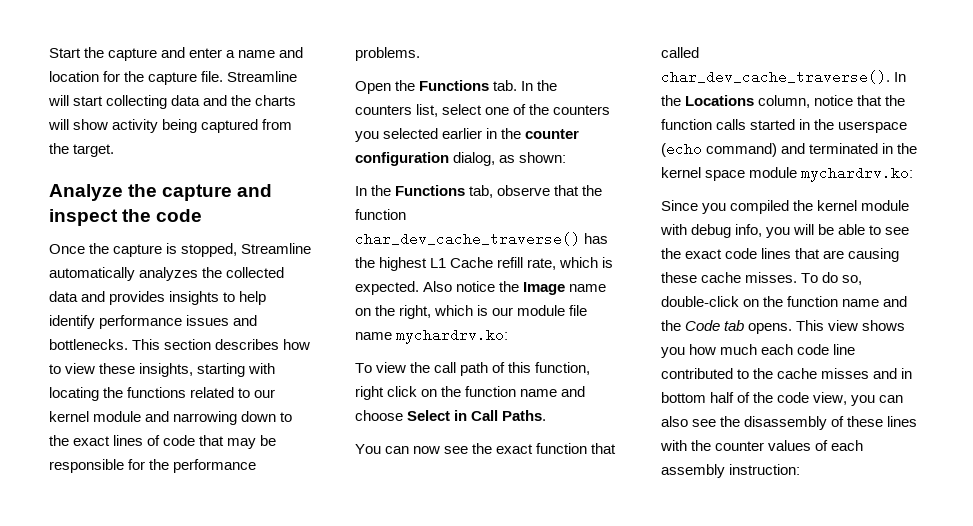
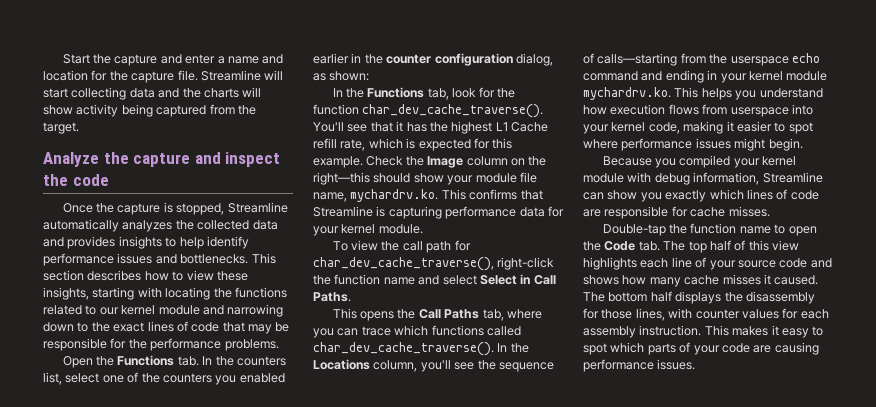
- Open the Functions tab. In the counters list, select one of the counters you selected earlier in the counter configuration dialog, as shown:
+ Open the Functions tab. In the counters list, select one of the counters you enabled earlier in the counter configuration dialog, as shown:
- In the Functions tab, observe that the function char_dev_cache_traverse() has the highest L1 Cache refill rate, which is expected. Also notice the Image name on the right, which is our module file name mychardrv.ko:
+ In the Functions tab, look for the function char_dev_cache_traverse(). You'll see that it has the highest L1 Cache refill rate, which is expected for this example. Check the Image column on the right—this should show your module file name, mychardrv.ko. This confirms that Streamline is capturing performance data for your kernel module.
- To view the call path of this function, right click on the function name and choose Select in Call Paths.
+ To view the call path for char_dev_cache_traverse(), right-click the function name and select Select in Call Paths.
- You can now see the exact function that called char_dev_cache_traverse().
+ This opens the Call Paths tab, where you can trace which functions called char_dev_cache_traverse().
- In the Locations column, notice that the function calls started in the userspace (echo command) and terminated in the kernel space module mychardrv.ko:
- Since you compiled the kernel module with debug info, you will be able to see the exact code lines that are causing these cache misses. To do so, double-click on the function name and the Code tab opens. This view shows you how much each code line contributed to the cache misses and in bottom half of the code view, you can also see the disassembly of these lines with the counter values of each assembly instruction:
+ In the Locations column, you'll see the sequence of calls—starting from the userspace echo command and ending in your kernel module mychardrv.ko. This helps you understand how execution flows from userspace into your kernel code, making it easier to spot where performance issues might begin.
+ Because you compiled your kernel module with debug information, Streamline can show you exactly which lines of code are responsible for cache misses.
+ Double-tap the function name to open the Code tab. The top half of this view highlights each line of your source code and shows how many cache misses it caused. The bottom half displays the disassembly for those lines, with counter values for each assembly instruction. This makes it easy to spot which parts of your code are causing performance issues.

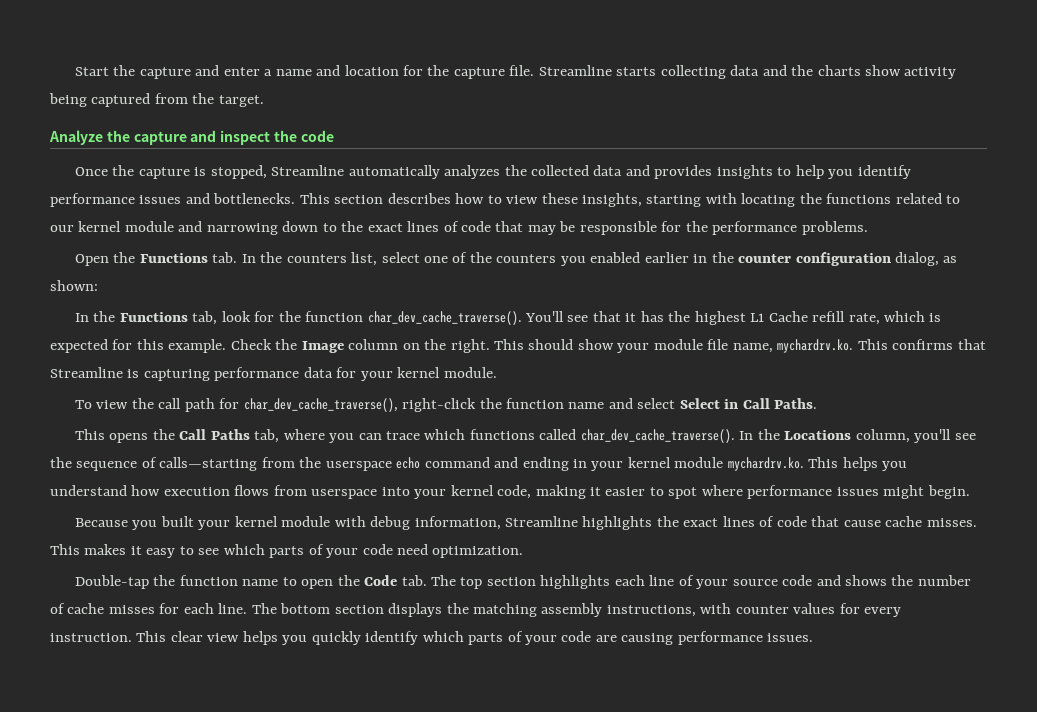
- Streamline will start collecting data and the charts will show activity being captured from the target.
+ Streamline starts collecting data and the charts show activity being captured from the target.
- Once the capture is stopped, Streamline automatically analyzes the collected data and provides insights to help identify performance issues and bottlenecks.
+ Once the capture is stopped, Streamline automatically analyzes the collected data and provides insights to help you identify performance issues and bottlenecks.
- Check the Image column on the right—this should show your module file name, mychardrv.ko. This confirms that Streamline is capturing performance data for your kernel module.
+ Check the Image column on the right. This should show your module file name, mychardrv.ko. This confirms that Streamline is capturing performance data for your kernel module.
- Because you compiled your kernel module with debug information, Streamline can show you exactly which lines of code are responsible for cache misses.
+ Because you built your kernel module with debug information, Streamline highlights the exact lines of code that cause cache misses. This makes it easy to see which parts of your code need optimization.
- Double-tap the function name to open the Code tab. The top half of this view highlights each line of your source code and shows how many cache misses it caused.
+ Double-tap the function name to open the Code tab. The top section highlights each line of your source code and shows the number of cache misses for each line.
- The bottom half displays the disassembly for those lines, with counter values for each assembly instruction. This makes it easy to spot which parts of your code are causing performance issues.
+ The bottom section displays the matching assembly instructions, with counter values for every instruction. This clear view helps you quickly identify which parts of your code are causing performance issues.

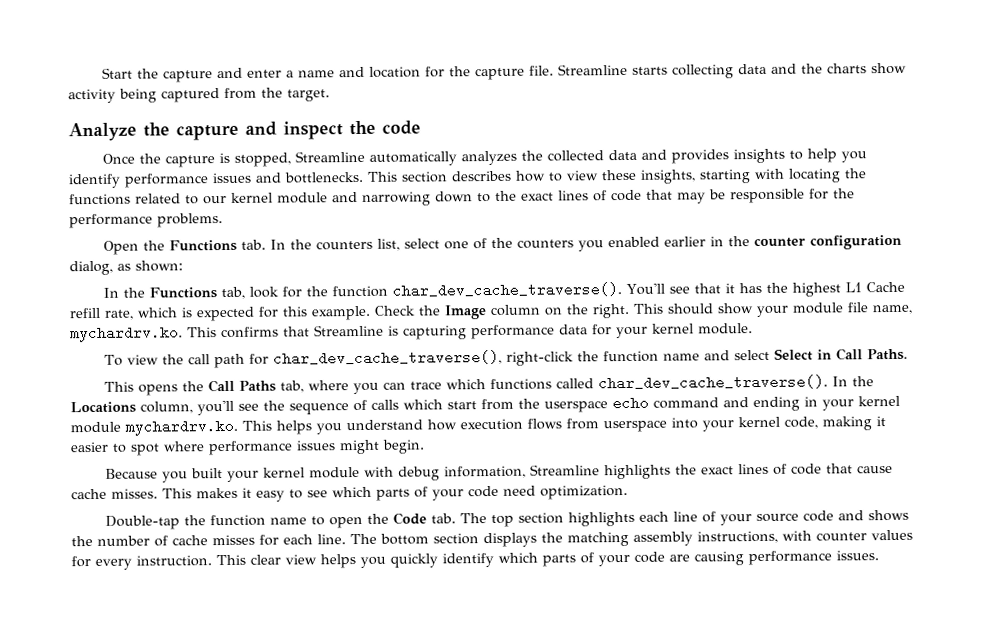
- In the Locations column, you'll see the sequence of calls—starting from the userspace echo command and ending in your kernel module mychardrv.ko. This helps you understand how execution flows from userspace into your kernel code, making it easier to spot where performance issues might begin.
+ In the Locations column, you'll see the sequence of calls which start from the userspace echo command and ending in your kernel module mychardrv.ko. This helps you understand how execution flows from userspace into your kernel code, making it easier to spot where performance issues might begin.

